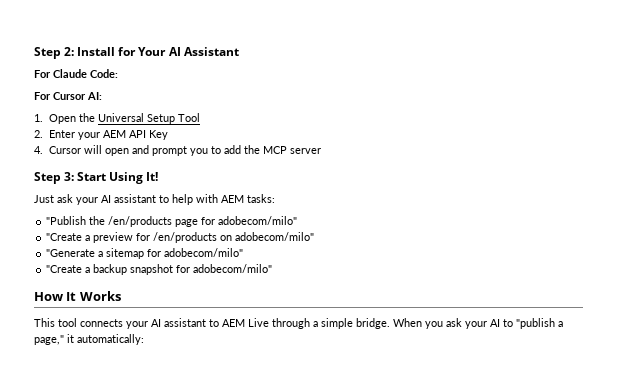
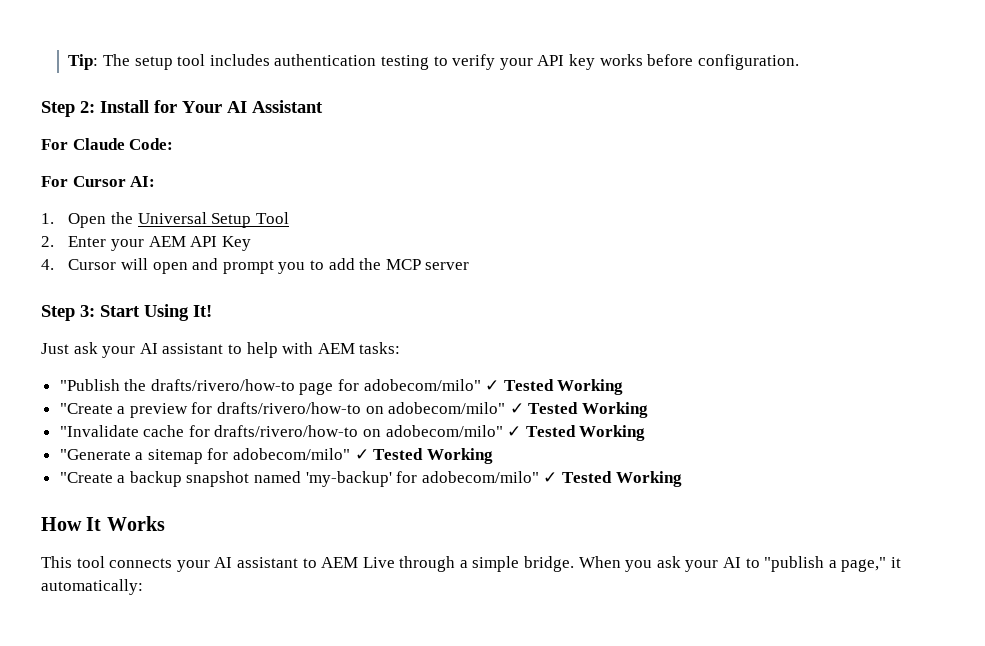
+ Tip: The setup tool includes authentication testing to verify your API key works before configuration.
- "Publish the /en/products page for adobecom/milo"
+ "Publish the drafts/rivero/how-to page for adobecom/milo" ✓ Tested Working
- "Create a preview for /en/products on adobecom/milo"
+ "Create a preview for drafts/rivero/how-to on adobecom/milo" ✓ Tested Working
+ "Invalidate cache for drafts/rivero/how-to on adobecom/milo" ✓ Tested Working
- "Generate a sitemap for adobecom/milo"
+ "Generate a sitemap for adobecom/milo" ✓ Tested Working
- "Create a backup snapshot for adobecom/milo"
+ "Create a backup snapshot named 'my-backup' for adobecom/milo" ✓ Tested Working

